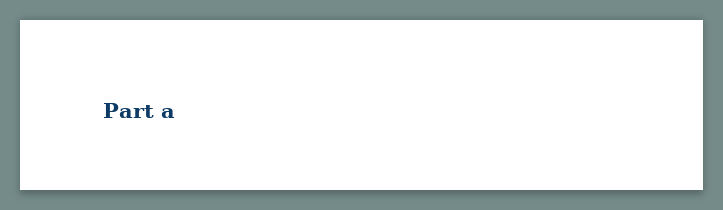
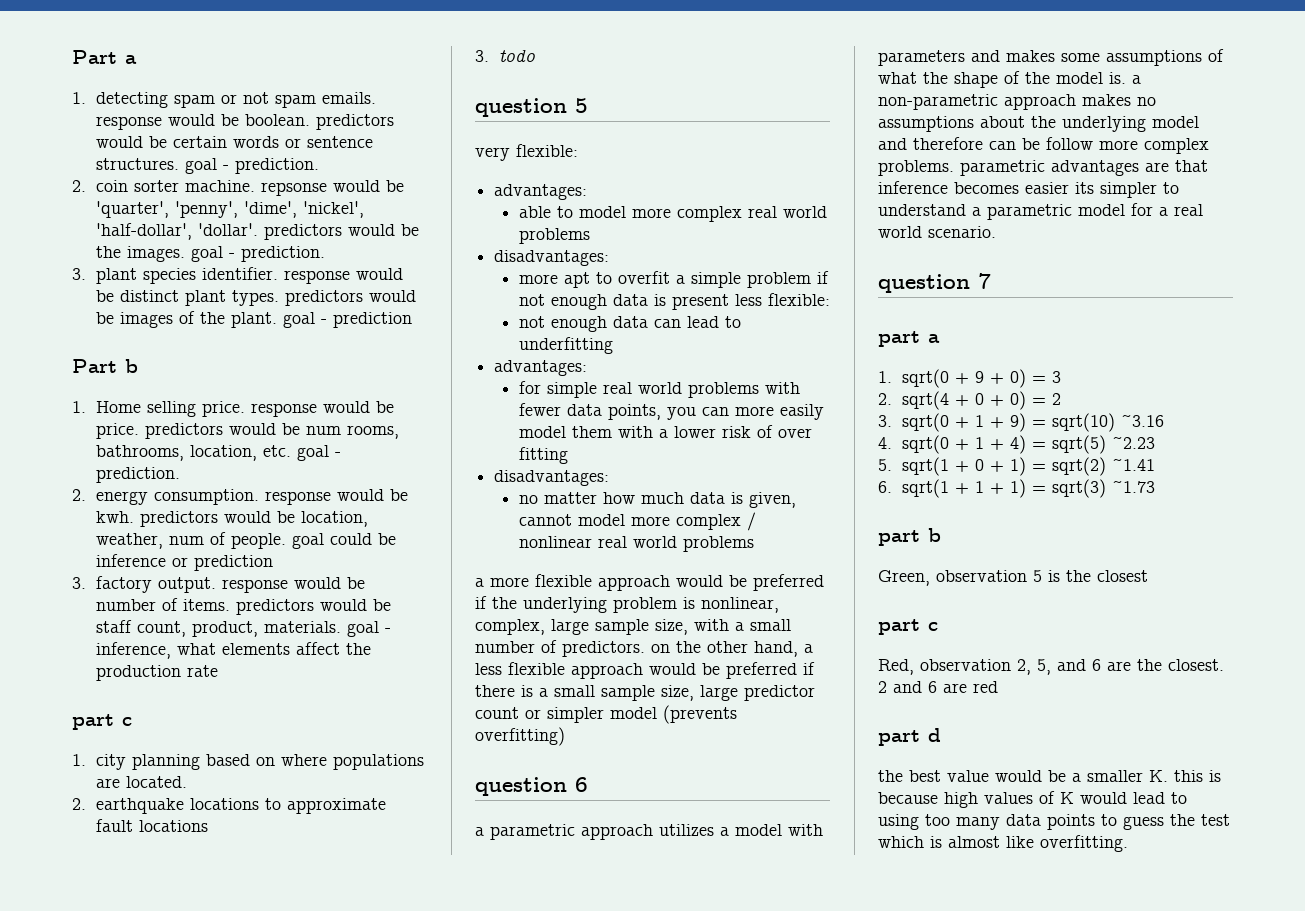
+ 1. detecting spam or not spam emails. response would be boolean. predictors would be certain words or sentence structures. goal - prediction.
+ 2. coin sorter machine. repsonse would be 'quarter', 'penny', 'dime', 'nickel', 'half-dollar', 'dollar'. predictors would be the images. goal - prediction.
+ 3. plant species identifier. response would be distinct plant types. predictors would be images of the plant. goal - prediction
+ Part b
+ 1. Home selling price. response would be price. predictors would be num rooms, bathrooms, location, etc. goal - prediction.
+ 2. energy consumption. response would be kwh. predictors would be location, weather, num of people. goal could be inference or prediction
+ 3. factory output. response would be number of items. predictors would be staff count, product, materials. goal - inference, what elements affect the production rate
+ part c
+ 1. city planning based on where populations are located.
+ 2. earthquake locations to approximate fault locations
+ 3. todo
+ question 5
+ very flexible:
+ advantages:
+ able to model more complex real world problems
+ disadvantages:
+ more apt to overfit a simple problem if not enough data is present less flexible:
+ not enough data can lead to underfitting
+ advantages:
+ for simple real world problems with fewer data points, you can more easily model them with a lower risk of over fitting
+ disadvantages:
+ no matter how much data is given, cannot model more complex / nonlinear real world problems
+ a more flexible approach would be preferred if the underlying problem is nonlinear, complex, large sample size, with a small number of predictors. on the other hand, a less flexible approach would be preferred if there is a small sample size, large predictor count or simpler model (prevents overfitting)
+ question 6
+ a parametric approach utilizes a model with parameters and makes some assumptions of what the shape of the model is. a non-parametric approach makes no assumptions about the underlying model and therefore can be follow more complex problems. parametric advantages are that inference becomes easier its simpler to understand a parametric model for a real world scenario.
+ question 7
+ part a
+ 1. sqrt(0 + 9 + 0) = 3
+ 2. sqrt(4 + 0 + 0) = 2
+ 3. sqrt(0 + 1 + 9) = sqrt(10) ~3.16
+ 4. sqrt(0 + 1 + 4) = sqrt(5) ~2.23
+ 5. sqrt(1 + 0 + 1) = sqrt(2) ~1.41
+ 6. sqrt(1 + 1 + 1) = sqrt(3) ~1.73
+ part b
+ Green, observation 5 is the closest
+ part c
+ Red, observation 2, 5, and 6 are the closest. 2 and 6 are red
+ part d
+ the best value would be a smaller K. this is because high values of K would lead to using too many data points to guess the test which is almost like overfitting.

